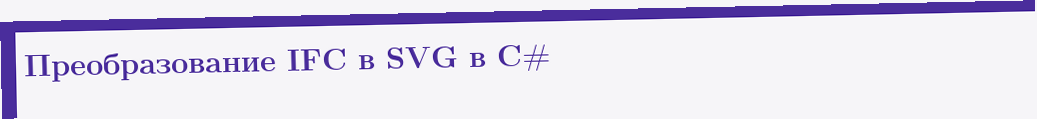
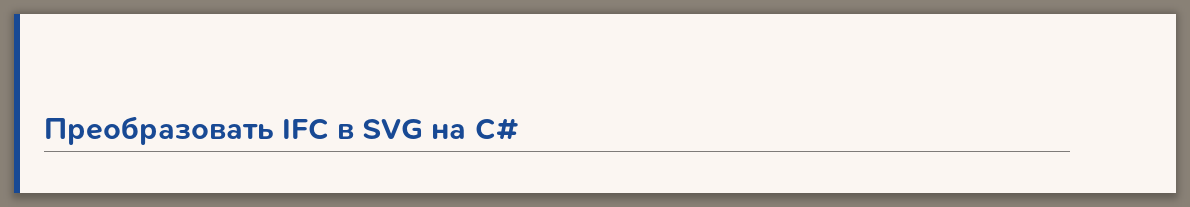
- Преобразование IFC в SVG в C#
+ Преобразовать IFC в SVG на C#

